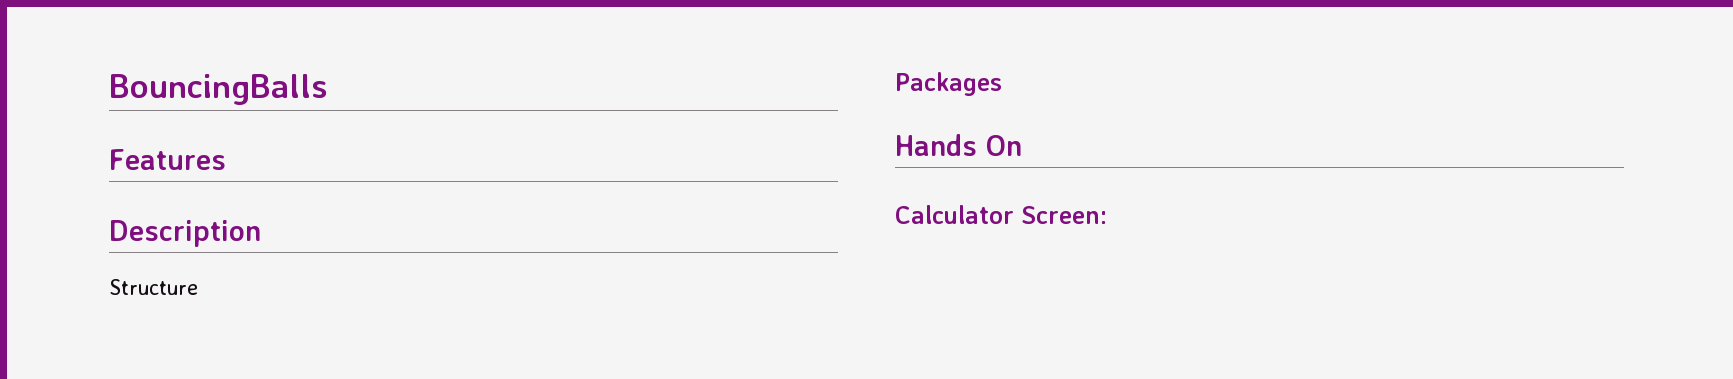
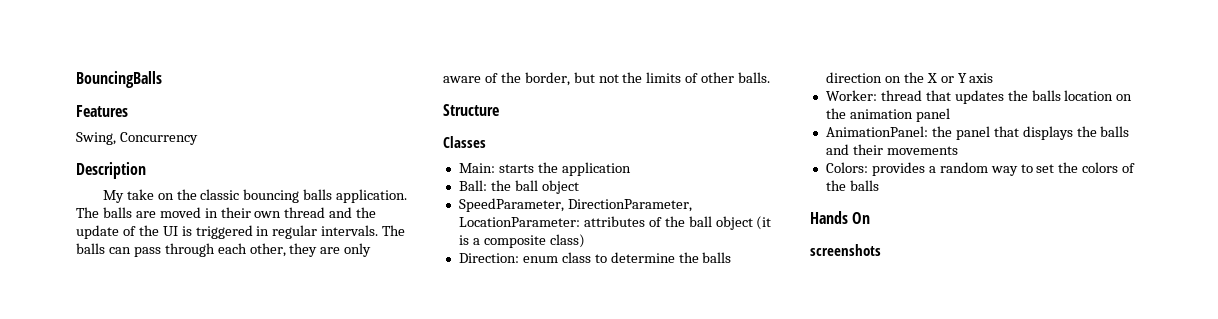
+ Swing, Concurrency
+ My take on the classic bouncing balls application. The balls are moved in their own thread and the update of the UI is triggered in regular intervals. The balls can pass through each other, they are only aware of the border, but not the limits of other balls.
  Structure
- Packages
+ Classes
+ Main: starts the application
+ Ball: the ball object
+ SpeedParameter, DirectionParameter, LocationParameter: attributes of the ball object (it is a composite class)
+ Direction: enum class to determine the balls direction on the X or Y axis
+ Worker: thread that updates the balls location on the animation panel
+ AnimationPanel: the panel that displays the balls and their movements
+ Colors: provides a random way to set the colors of the balls
- Calculator Screen:
+ screenshots

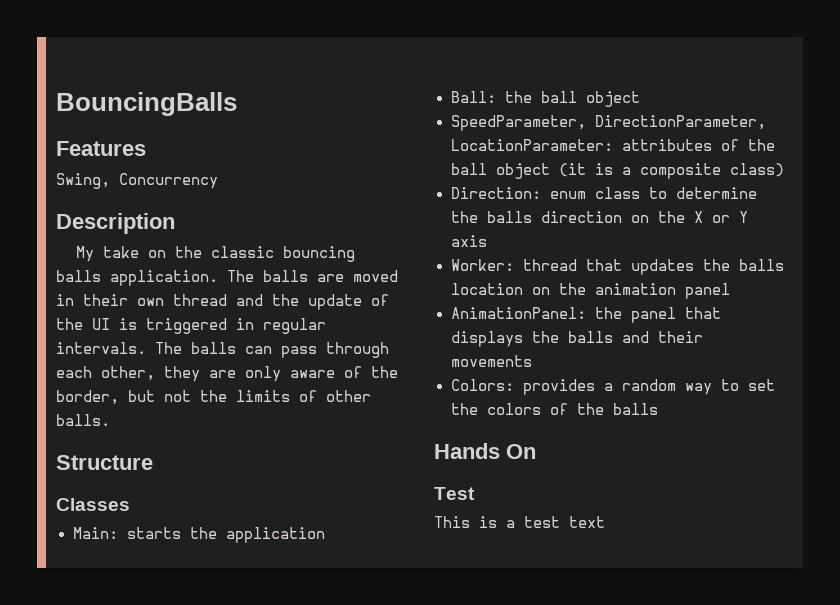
- screenshots
+ Test
+ This is a test text

